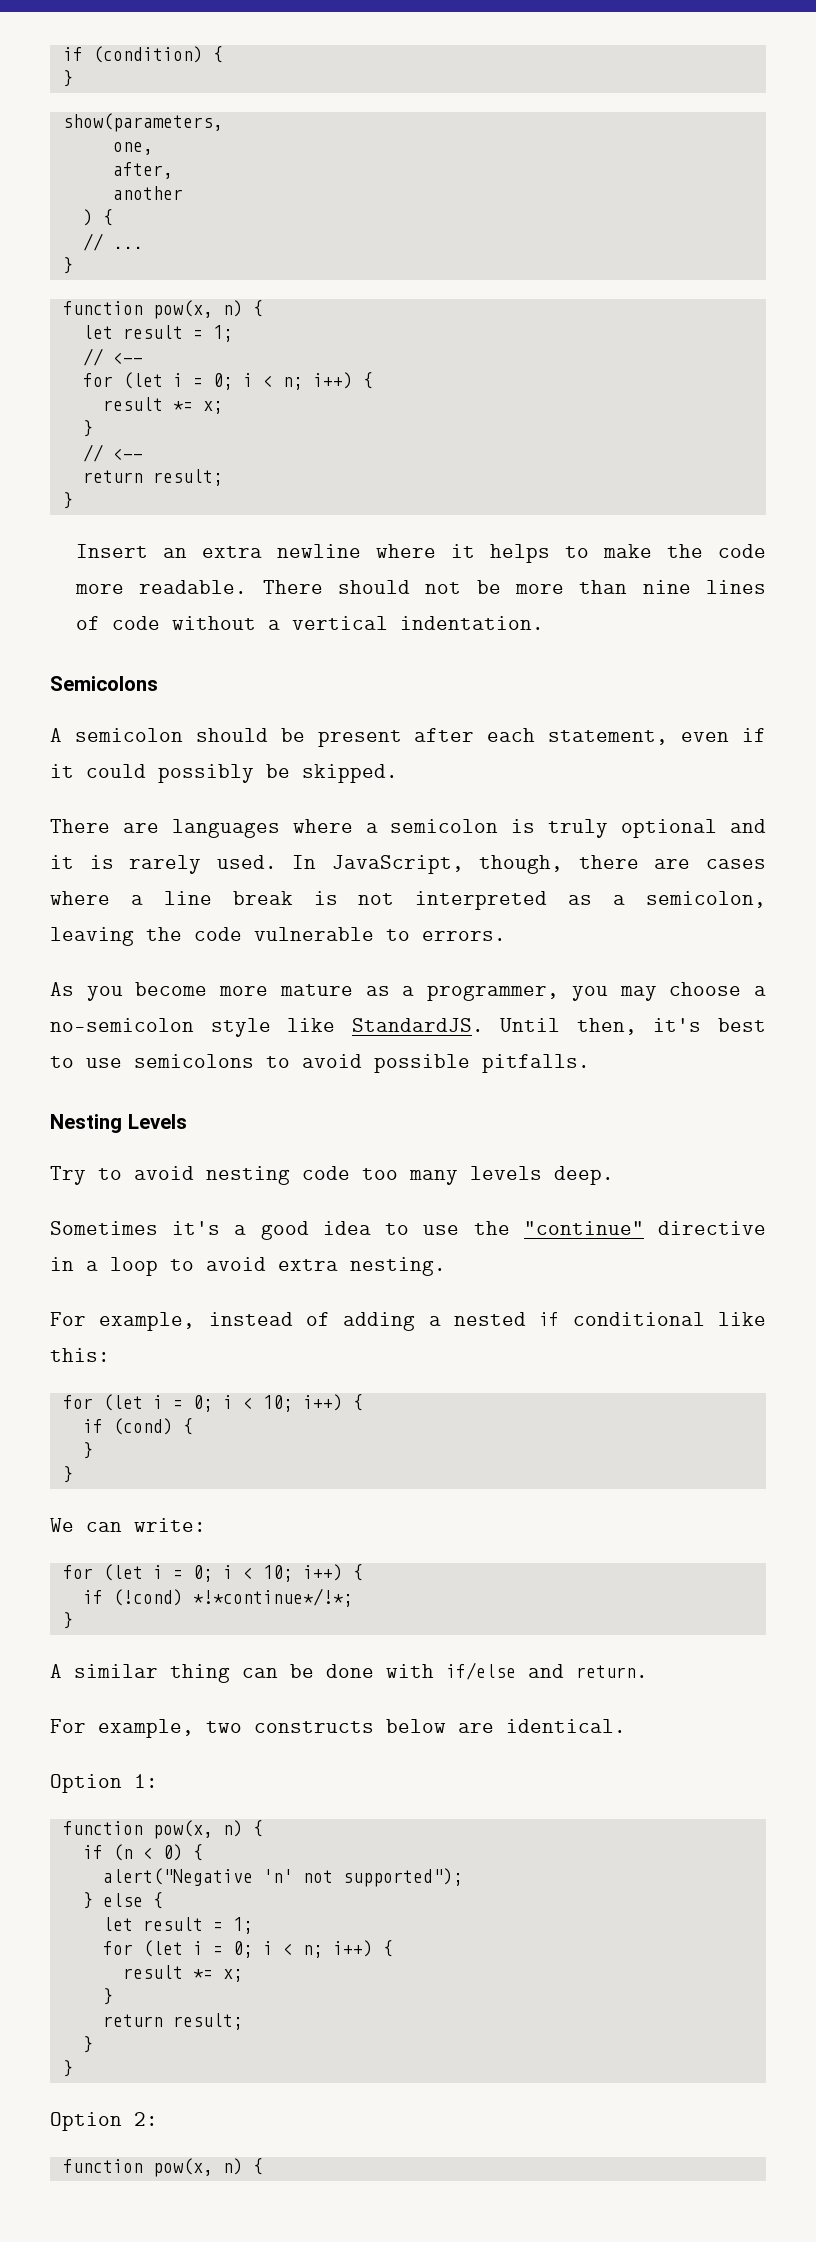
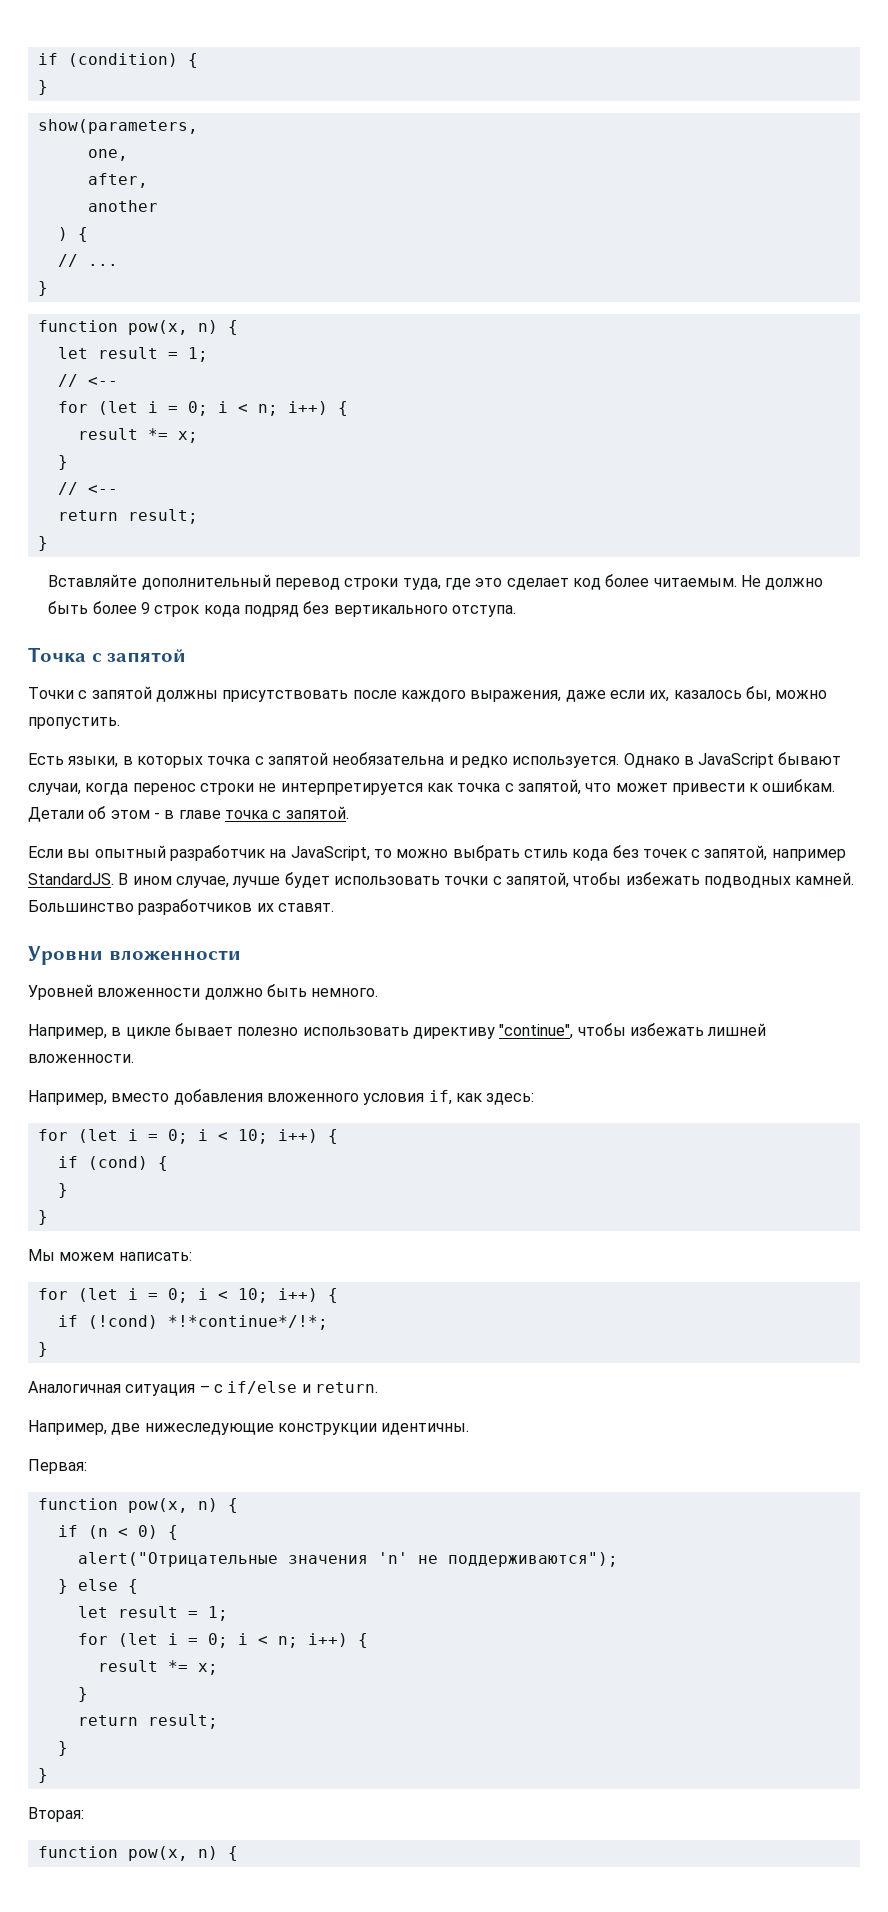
- Insert an extra newline where it helps to make the code more readable. There should not be more than nine lines of code without a vertical indentation.
- Semicolons
- A semicolon should be present after each statement, even if it could possibly be skipped.
- There are languages where a semicolon is truly optional and it is rarely used. In JavaScript, though, there are cases where a line break is not interpreted as a semicolon, leaving the code vulnerable to errors.
- As you become more mature as a programmer, you may choose a no-semicolon style like StandardJS. Until then, it's best to use semicolons to avoid possible pitfalls.
- Nesting Levels
- Try to avoid nesting code too many levels deep.
- Sometimes it's a good idea to use the "continue" directive in a loop to avoid extra nesting.
- For example, instead of adding a nested if conditional like this:
+ Вставляйте дополнительный перевод строки туда, где это сделает код более читаемым. Не должно быть более 9 строк кода подряд без вертикального отступа.
+ Точка с запятой
+ Точки с запятой должны присутствовать после каждого выражения, даже если их, казалось бы, можно пропустить.
+ Есть языки, в которых точка с запятой необязательна и редко используется. Однако в JavaScript бывают случаи, когда перенос строки не интерпретируется как точка с запятой, что может привести к ошибкам. Детали об этом - в главе точка с запятой.
+ Если вы опытный разработчик на JavaScript, то можно выбрать стиль кода без точек с запятой, например StandardJS. В ином случае, лучше будет использовать точки с запятой, чтобы избежать подводных камней. Большинство разработчиков их ставят.
+ Уровни вложенности
+ Уровней вложенности должно быть немного.
+ Например, в цикле бывает полезно использовать директиву "continue", чтобы избежать лишней вложенности.
+ Например, вместо добавления вложенного условия if, как здесь:
- We can write:
+ Мы можем написать:
- A similar thing can be done with if/else and return.
- For example, two constructs below are identical.
- Option 1:
+ Аналогичная ситуация – с if/else и return.
+ Например, две нижеследующие конструкции идентичны.
+ Первая:
- alert("Negative 'n' not supported");
+ alert("Отрицательные значения 'n' не поддерживаются");
- Option 2:
+ Вторая:

